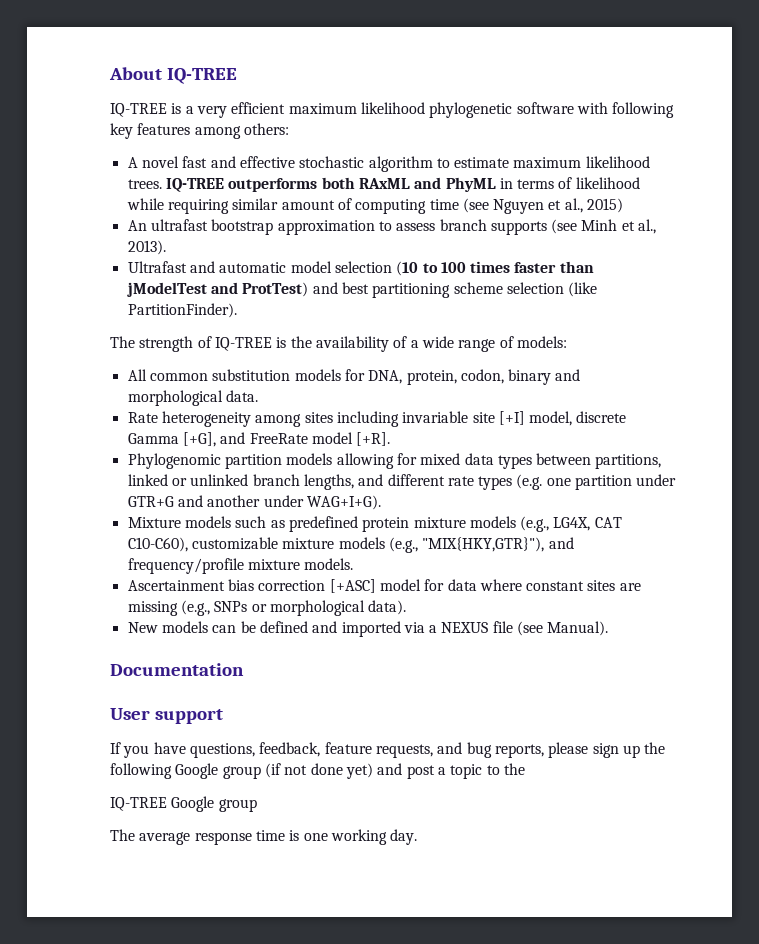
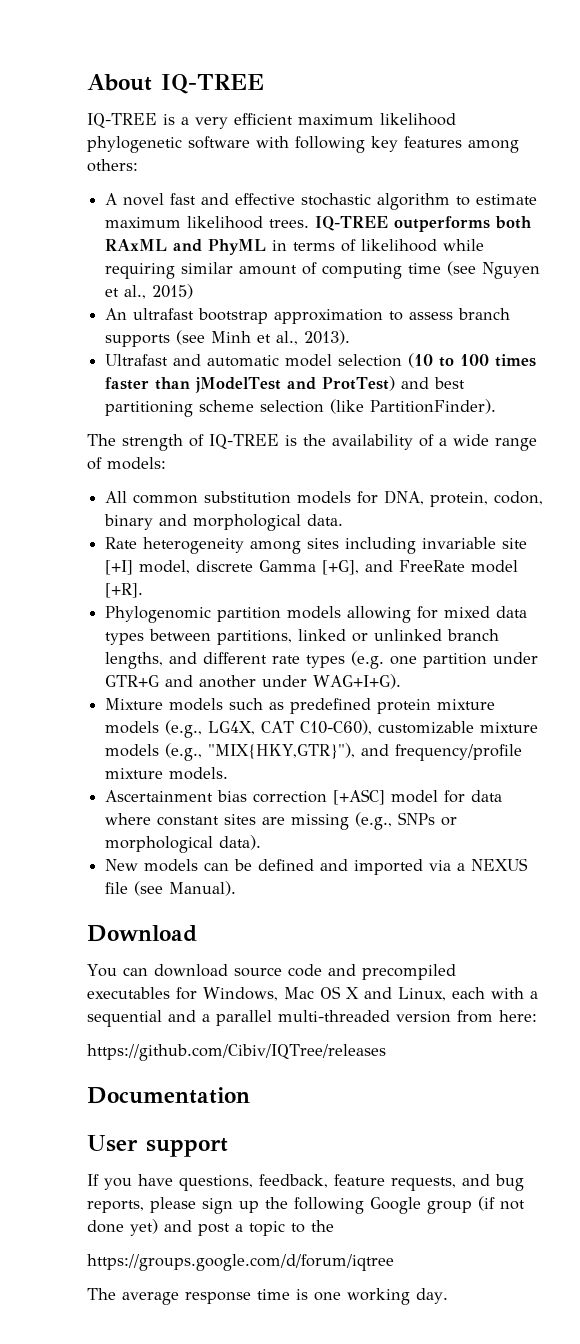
+ Download
+ You can download source code and precompiled executables for Windows, Mac OS X and Linux, each with a sequential and a parallel multi-threaded version from here:
+ https://github.com/Cibiv/IQTree/releases
- IQ-TREE Google group
+ https://groups.google.com/d/forum/iqtree

